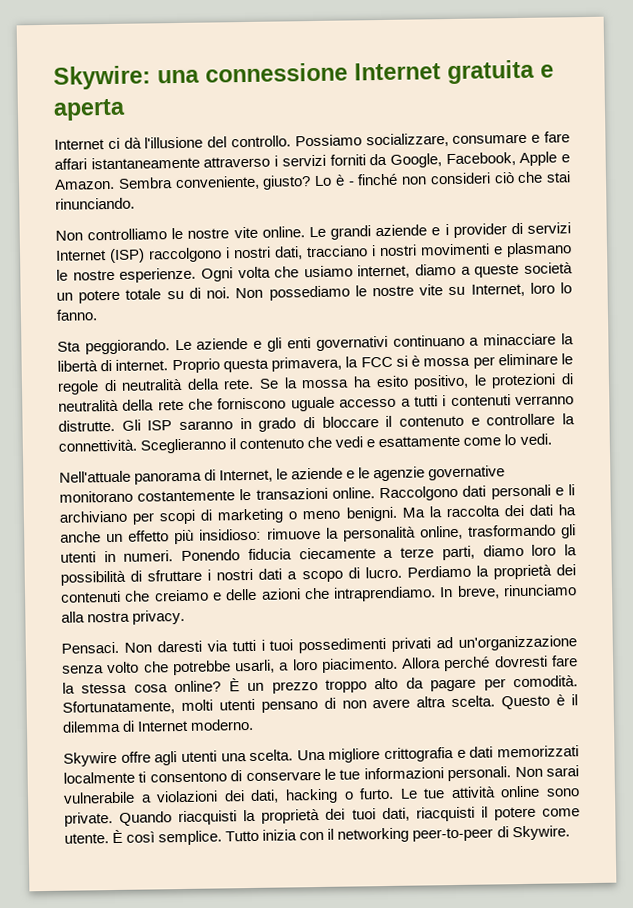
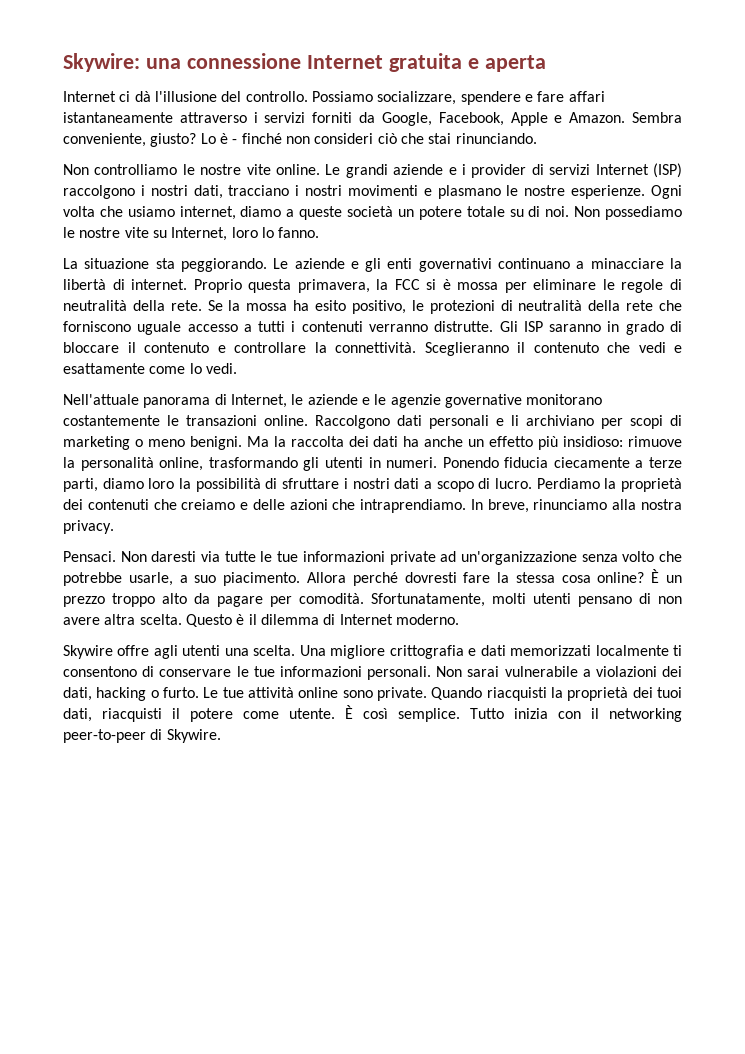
- Possiamo socializzare, consumare e fare affari istantaneamente attraverso i servizi forniti da Google, Facebook, Apple e Amazon.
+ Possiamo socializzare, spendere e fare affari istantaneamente attraverso i servizi forniti da Google, Facebook, Apple e Amazon.
- Sta peggiorando.
+ La situazione sta peggiorando.
- Non daresti via tutti i tuoi possedimenti privati ad un'organizzazione senza volto che potrebbe usarli, a loro piacimento.
+ Non daresti via tutte le tue informazioni private ad un'organizzazione senza volto che potrebbe usarle, a suo piacimento.

